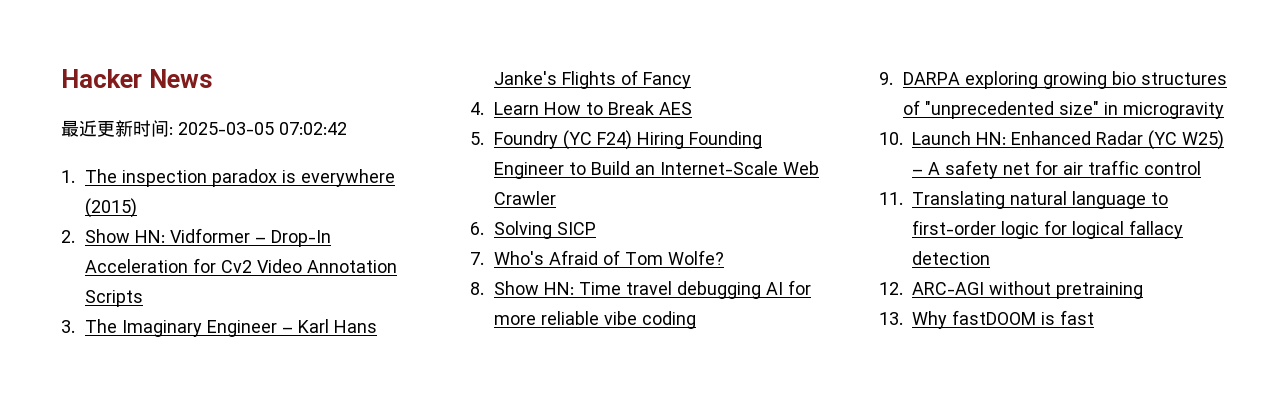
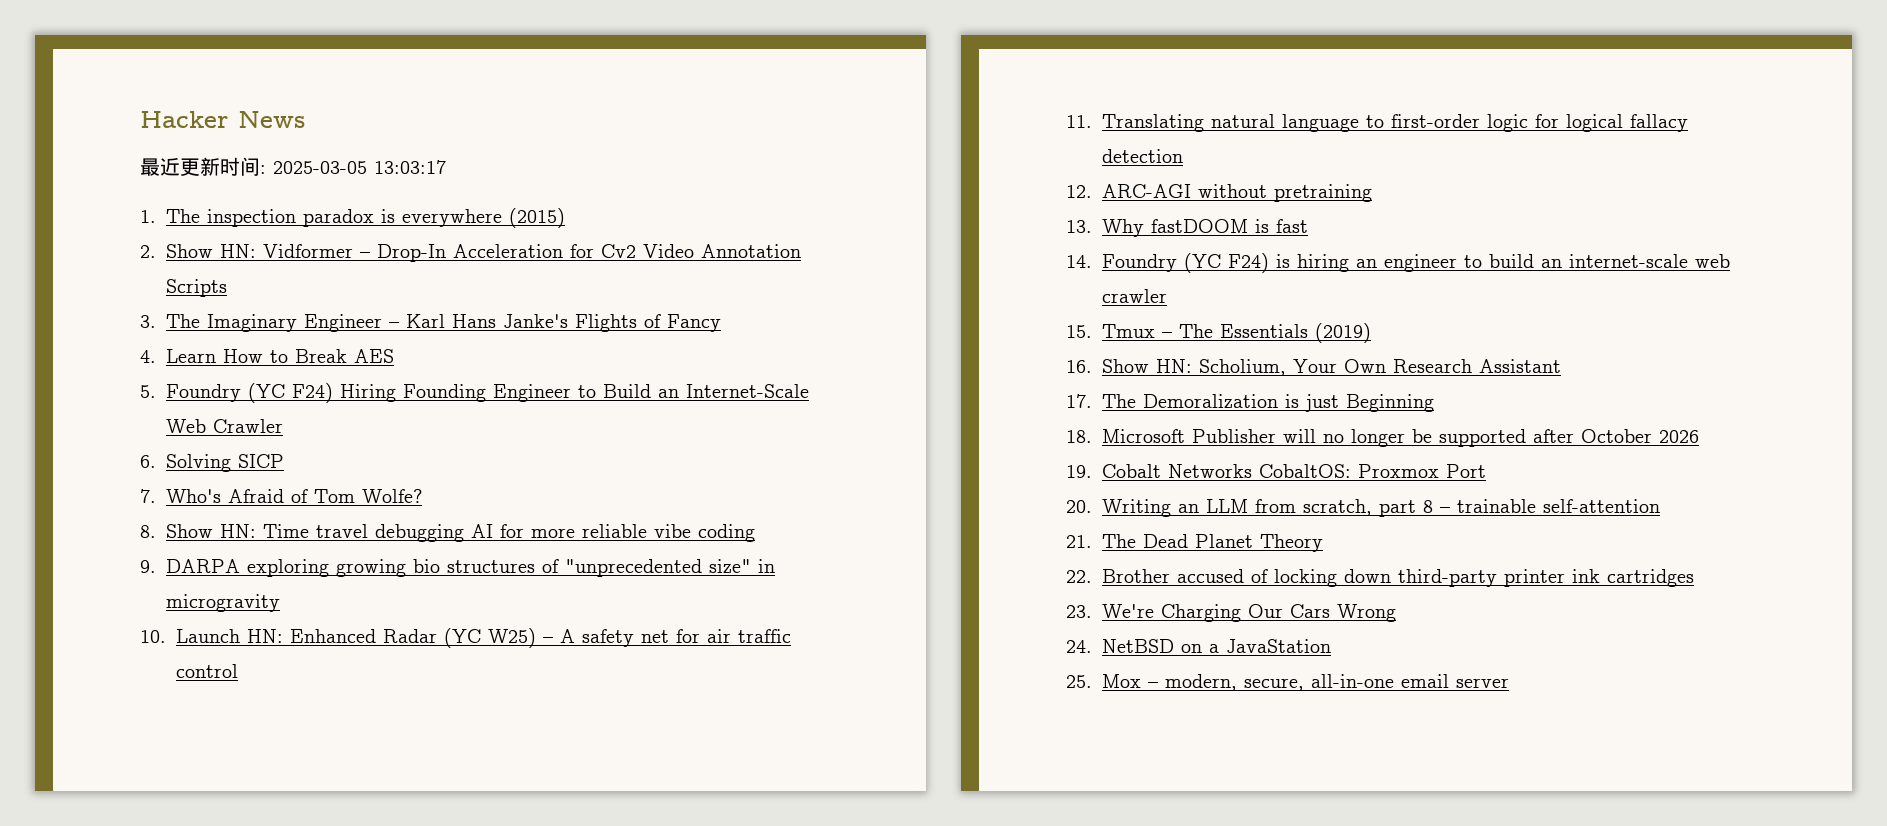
- 最近更新时间: 2025-03-05 07:02:42
+ 最近更新时间: 2025-03-05 13:03:17
+ 14. Foundry (YC F24) is hiring an engineer to build an internet-scale web crawler
+ 15. Tmux – The Essentials (2019)
+ 16. Show HN: Scholium, Your Own Research Assistant
+ 17. The Demoralization is just Beginning
+ 18. Microsoft Publisher will no longer be supported after October 2026
+ 19. Cobalt Networks CobaltOS: Proxmox Port
+ 20. Writing an LLM from scratch, part 8 – trainable self-attention
+ 21. The Dead Planet Theory
+ 22. Brother accused of locking down third-party printer ink cartridges
+ 23. We're Charging Our Cars Wrong
+ 24. NetBSD on a JavaStation
+ 25. Mox – modern, secure, all-in-one email server

